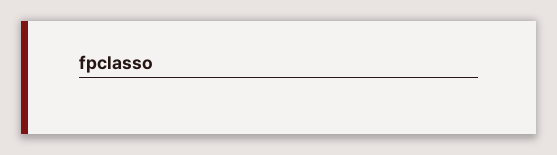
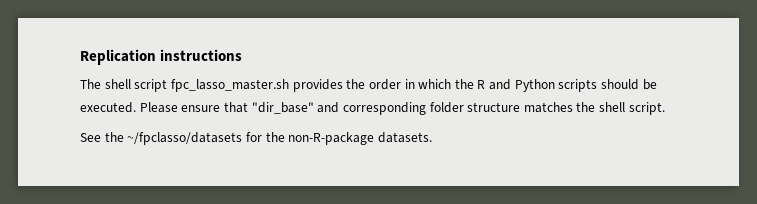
- fpclasso
+ Replication instructions
+ The shell script fpc_lasso_master.sh provides the order in which the R and Python scripts should be executed. Please ensure that "dir_base" and corresponding folder structure matches the shell script.
+ See the ~/fpclasso/datasets for the non-R-package datasets.

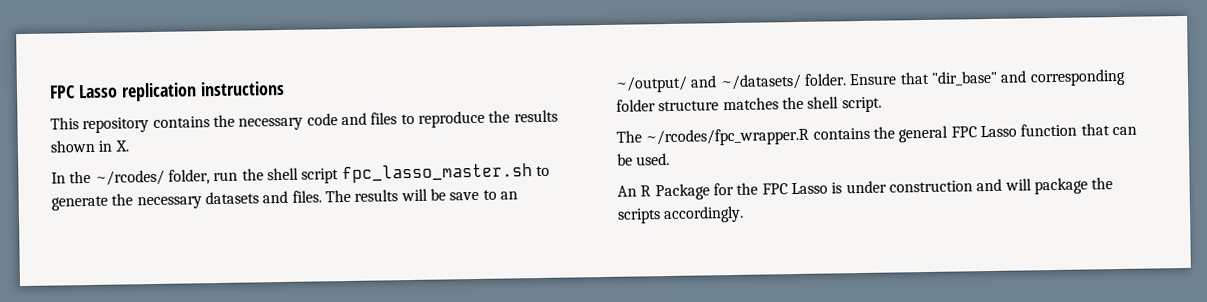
- Replication instructions
- The shell script fpc_lasso_master.sh provides the order in which the R and Python scripts should be executed. Please ensure that "dir_base" and corresponding folder structure matches the shell script.
+ FPC Lasso replication instructions
+ This repository contains the necessary code and files to reproduce the results shown in X.
+ In the ~/rcodes/ folder, run the shell script fpc_lasso_master.sh to generate the necessary datasets and files. The results will be save to an ~/output/ and ~/datasets/ folder. Ensure that "dir_base" and corresponding folder structure matches the shell script.
- See the ~/fpclasso/datasets for the non-R-package datasets.
+ The ~/rcodes/fpc_wrapper.R contains the general FPC Lasso function that can be used.
+ An R Package for the FPC Lasso is under construction and will package the scripts accordingly.

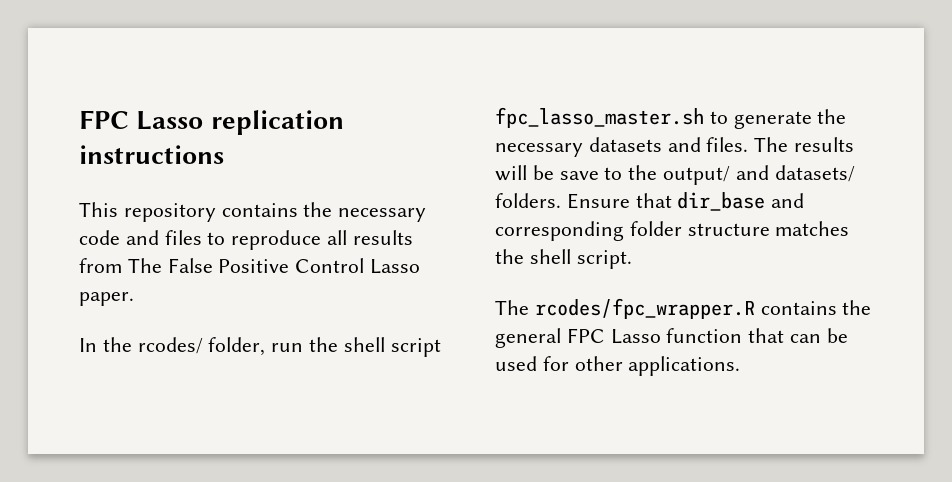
- This repository contains the necessary code and files to reproduce the results shown in X.
+ This repository contains the necessary code and files to reproduce all results from The False Positive Control Lasso paper.
- In the ~/rcodes/ folder, run the shell script fpc_lasso_master.sh to generate the necessary datasets and files.
+ In the rcodes/ folder, run the shell script fpc_lasso_master.sh to generate the necessary datasets and files.
- The results will be save to an ~/output/ and ~/datasets/ folder.
+ The results will be save to the output/ and datasets/ folders.
- Ensure that "dir_base" and corresponding folder structure matches the shell script.
+ Ensure that dir_base and corresponding folder structure matches the shell script.
- The ~/rcodes/fpc_wrapper.R contains the general FPC Lasso function that can be used.
- An R Package for the FPC Lasso is under construction and will package the scripts accordingly.
+ The rcodes/fpc_wrapper.R contains the general FPC Lasso function that can be used for other applications.

